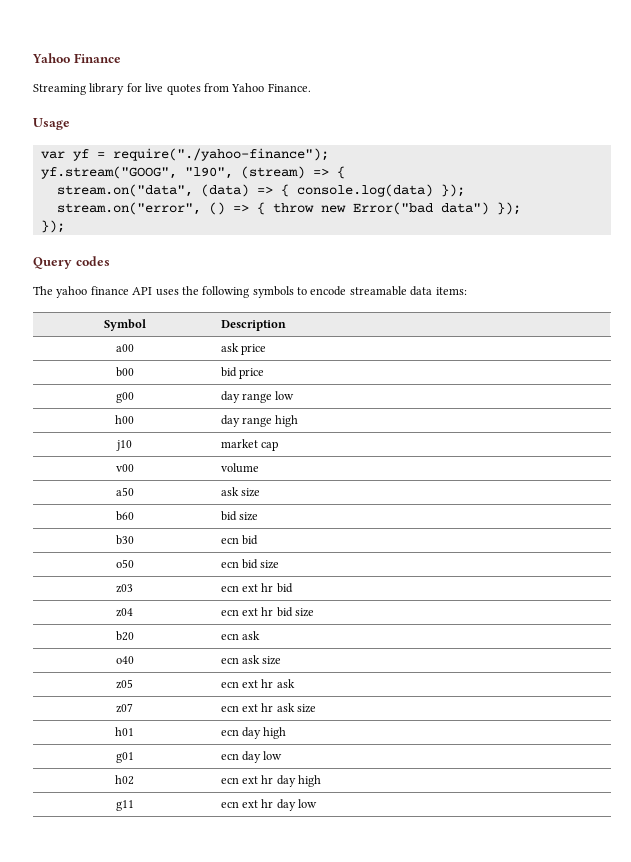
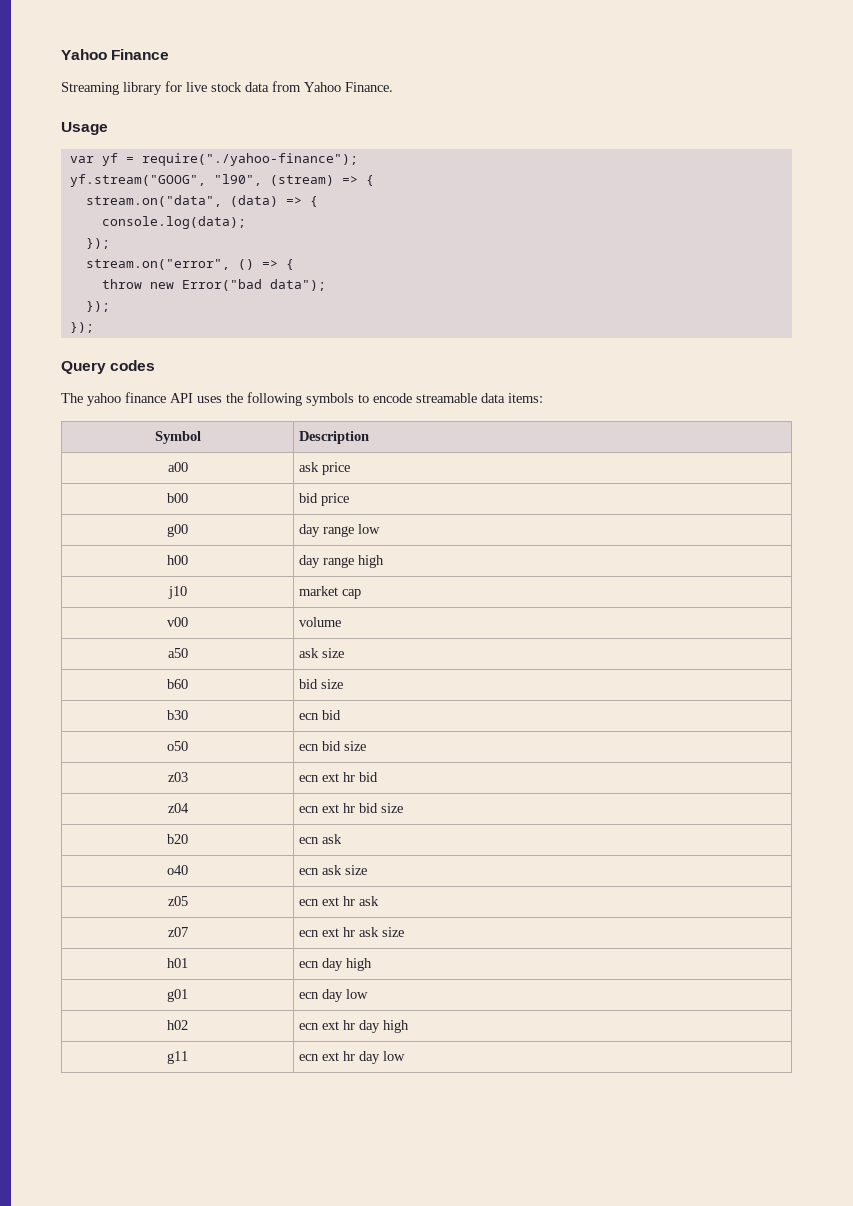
- Streaming library for live quotes from Yahoo Finance.
+ Streaming library for live stock data from Yahoo Finance.
- stream.on("data", (data) => { console.log(data) });
+ stream.on("data", (data) => {
+ console.log(data);
+ });
- stream.on("error", () => { throw new Error("bad data") });
+ stream.on("error", () => {
+ throw new Error("bad data");
+ });

